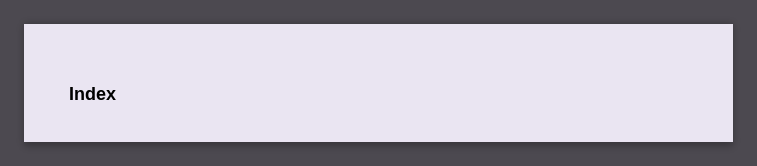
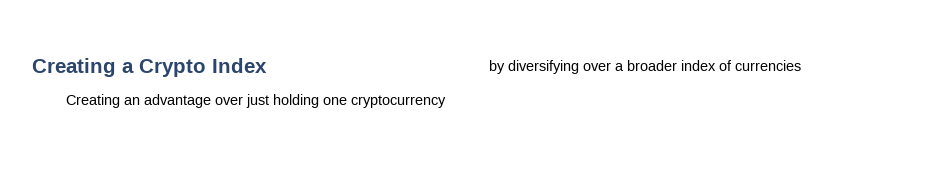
- Index
+ Creating a Crypto Index
+ Creating an advantage over just holding one cryptocurrency by diversifying over a broader index of currencies

